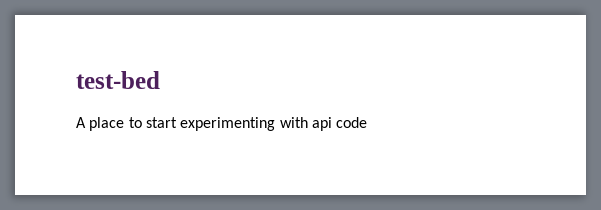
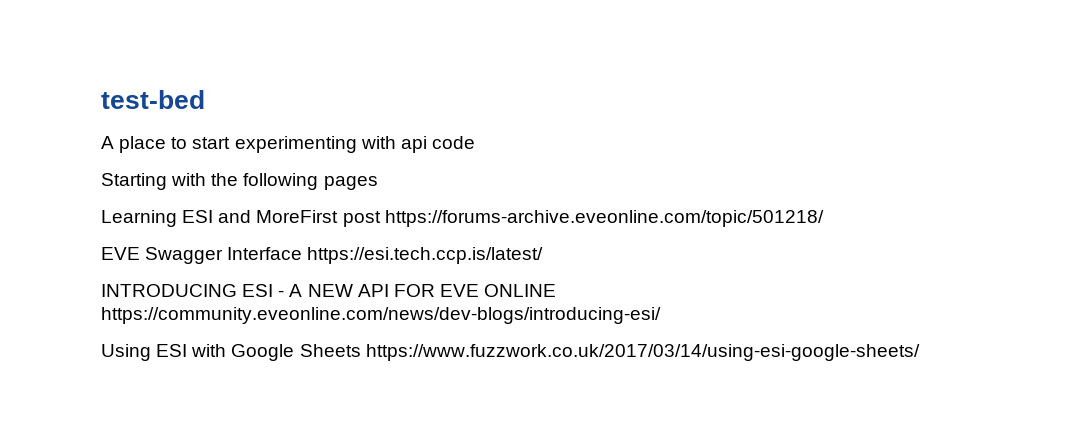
+ Starting with the following pages
+ Learning ESI and MoreFirst post https://forums-archive.eveonline.com/topic/501218/
+ EVE Swagger Interface https://esi.tech.ccp.is/latest/
+ INTRODUCING ESI - A NEW API FOR EVE ONLINE https://community.eveonline.com/news/dev-blogs/introducing-esi/
+ Using ESI with Google Sheets https://www.fuzzwork.co.uk/2017/03/14/using-esi-google-sheets/

